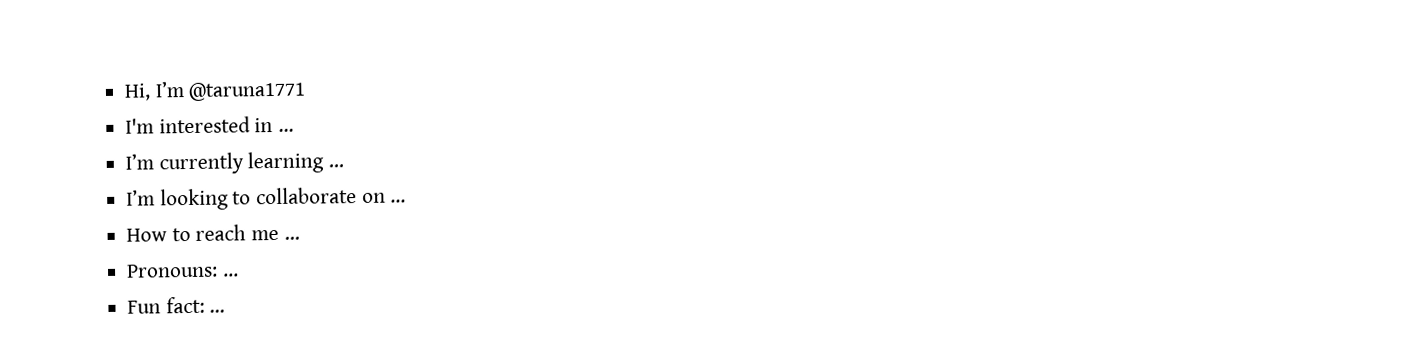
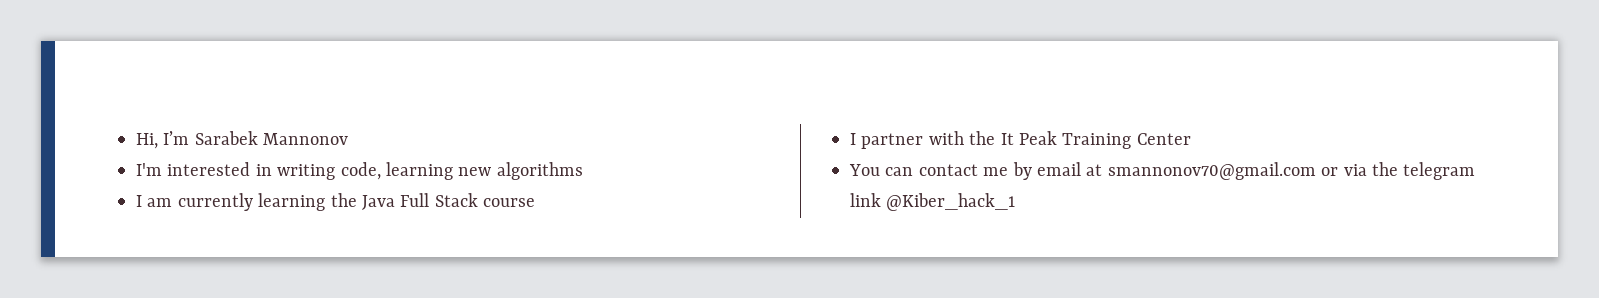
- Hi, I’m @taruna1771
+ Hi, I’m Sarabek Mannonov
- I'm interested in ...
- I’m currently learning ...
- I’m looking to collaborate on ...
- How to reach me ...
- Pronouns: ...
- Fun fact: ...
+ I'm interested in writing code, learning new algorithms
+ I am currently learning the Java Full Stack course
+ I partner with the It Peak Training Center
+ You can contact me by email at smannonov70@gmail.com or via the telegram link @Kiber_hack_1

